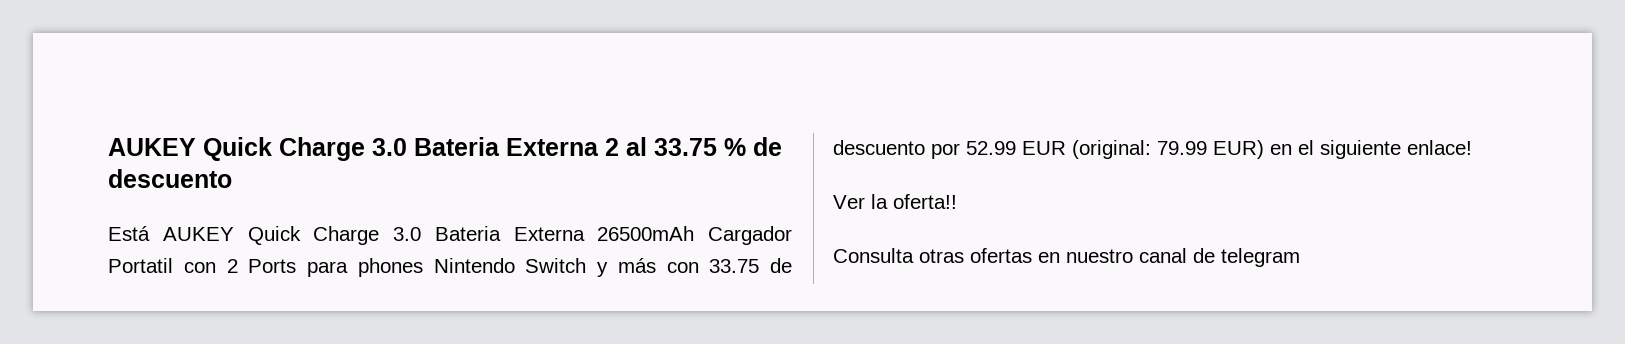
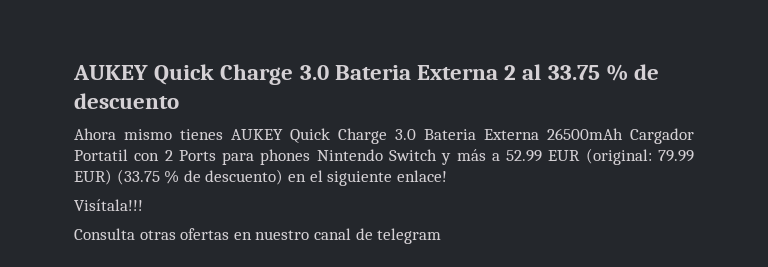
- Está AUKEY Quick Charge 3.0 Bateria Externa 26500mAh Cargador Portatil con 2 Ports para phones Nintendo Switch y más con 33.75 de descuento por 52.99 EUR (original: 79.99 EUR) en el siguiente enlace!
+ Ahora mismo tienes AUKEY Quick Charge 3.0 Bateria Externa 26500mAh Cargador Portatil con 2 Ports para phones Nintendo Switch y más a 52.99 EUR (original: 79.99 EUR) (33.75 % de descuento) en el siguiente enlace!
- Ver la oferta!!
+ Visítala!!!

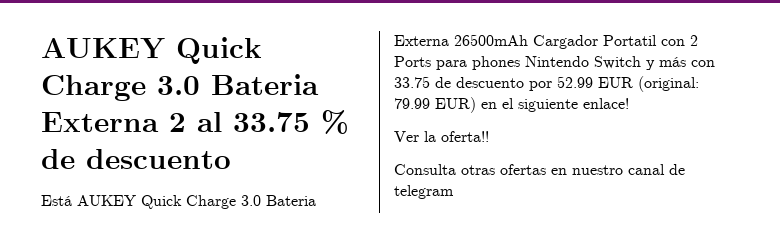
- Ahora mismo tienes AUKEY Quick Charge 3.0 Bateria Externa 26500mAh Cargador Portatil con 2 Ports para phones Nintendo Switch y más a 52.99 EUR (original: 79.99 EUR) (33.75 % de descuento) en el siguiente enlace!
+ Está AUKEY Quick Charge 3.0 Bateria Externa 26500mAh Cargador Portatil con 2 Ports para phones Nintendo Switch y más con 33.75 de descuento por 52.99 EUR (original: 79.99 EUR) en el siguiente enlace!
- Visítala!!!
+ Ver la oferta!!

